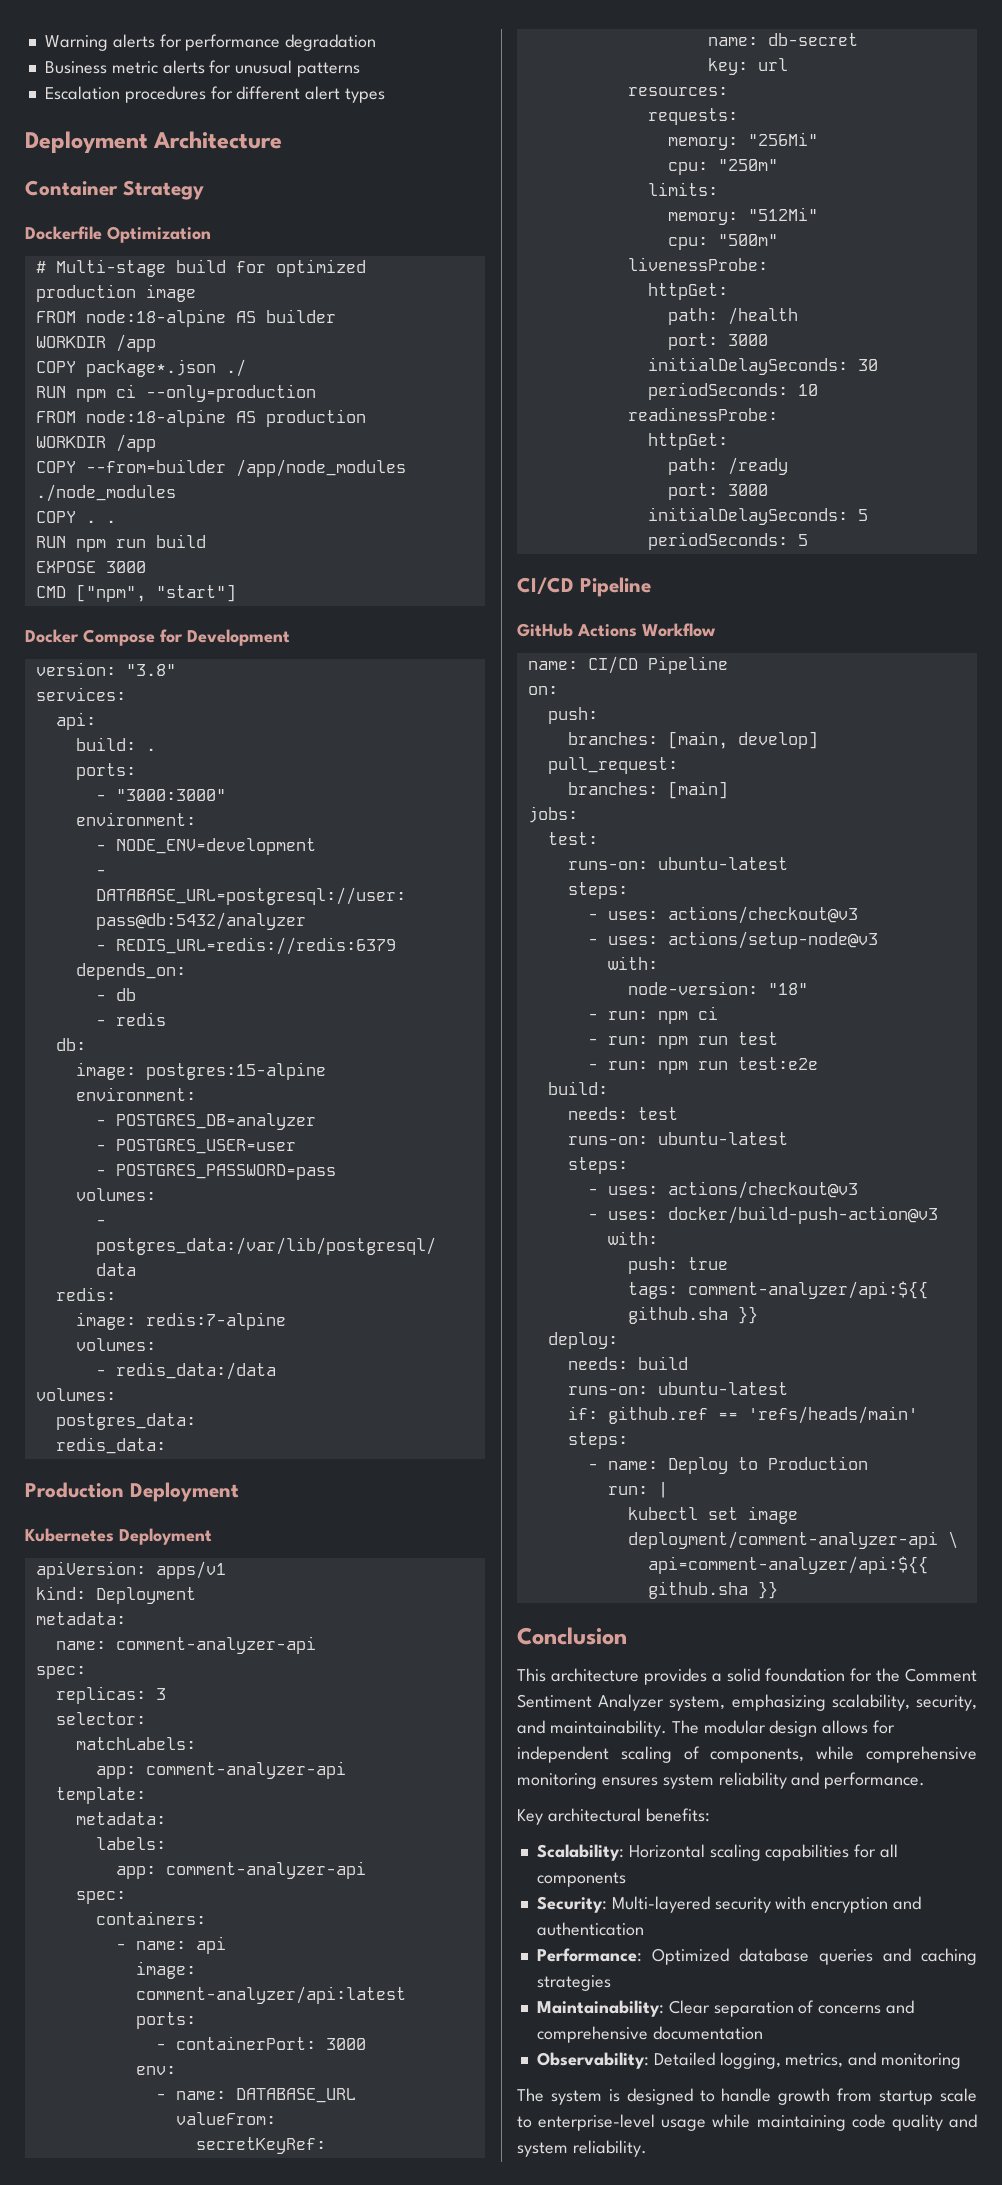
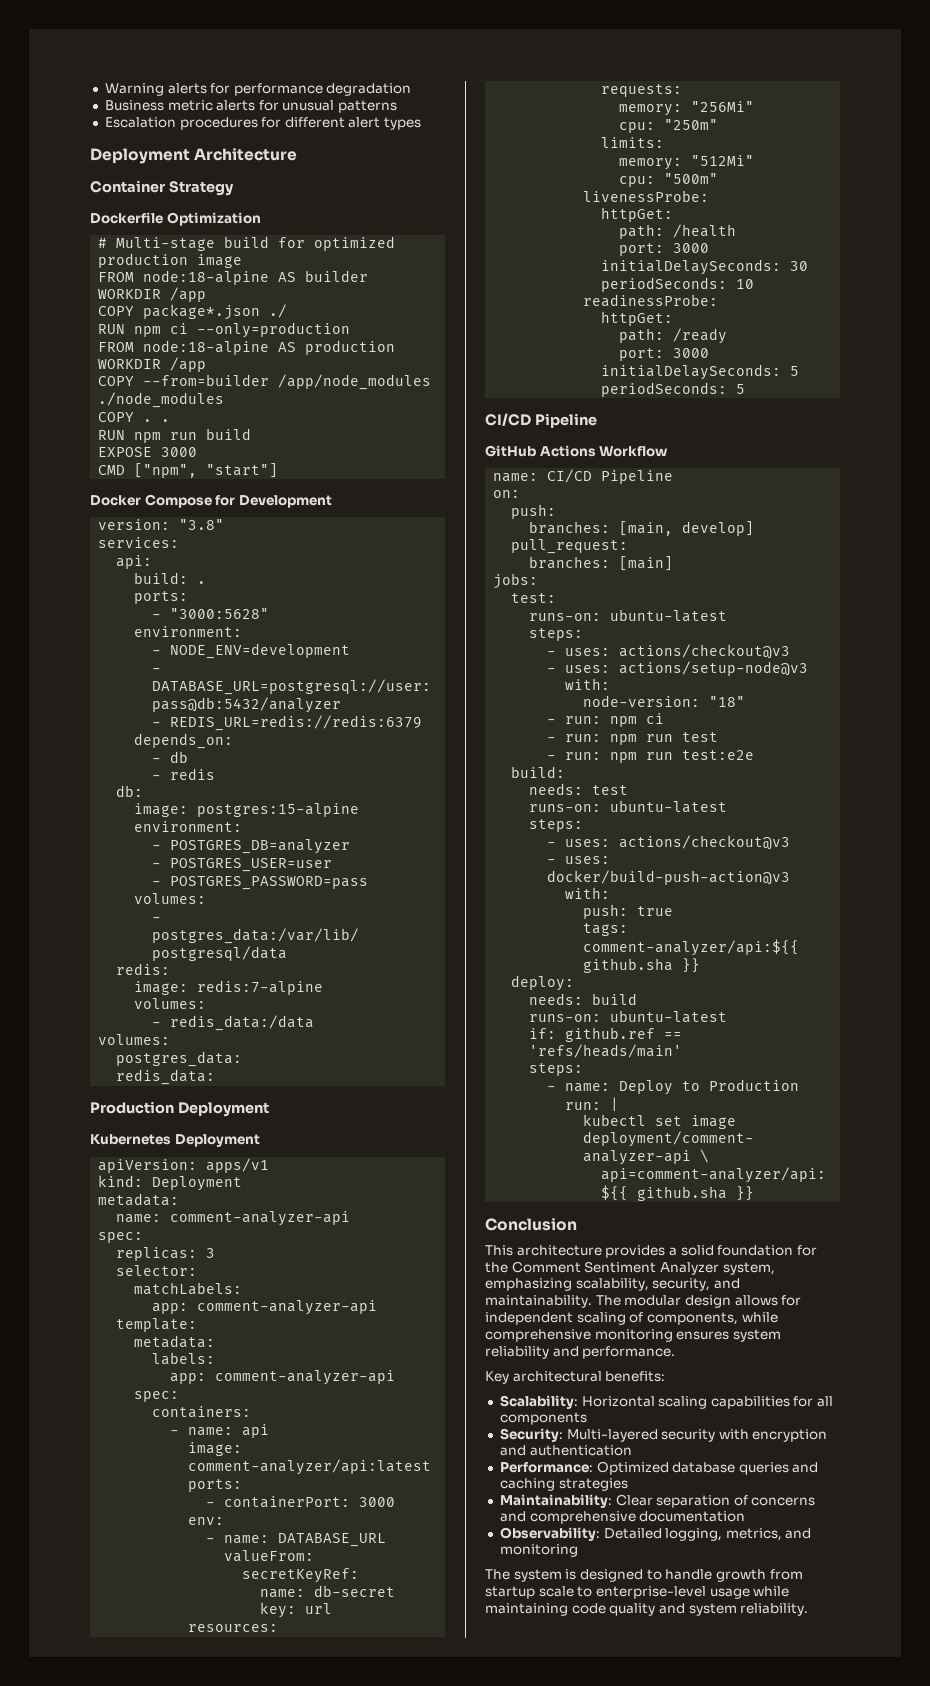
- - "3000:3000"
+ - "3000:5628"

